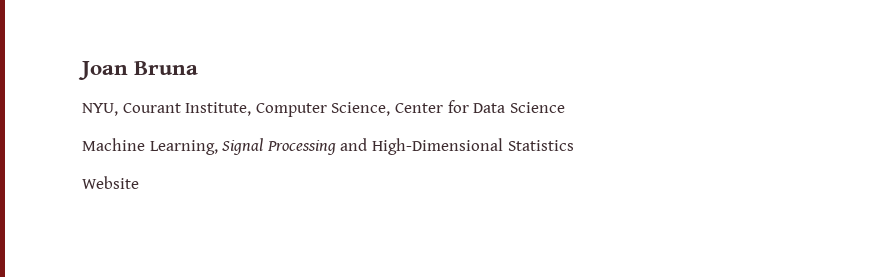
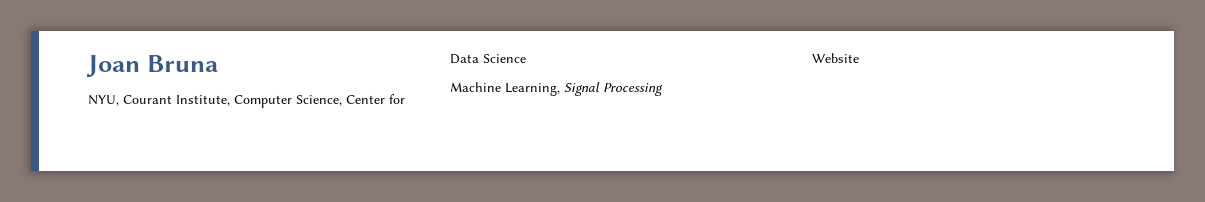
- Machine Learning, Signal Processing and High-Dimensional Statistics
+ Machine Learning, Signal Processing

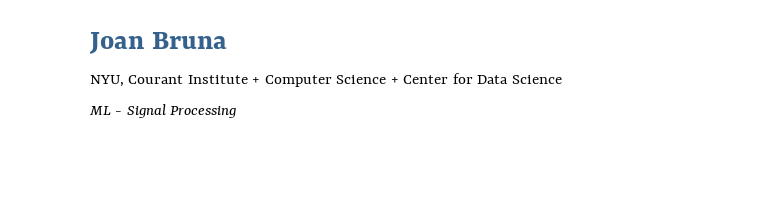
- NYU, Courant Institute, Computer Science, Center for Data Science
+ NYU, Courant Institute + Computer Science + Center for Data Science
- Machine Learning, Signal Processing
+ ML - Signal Processing
- Website

